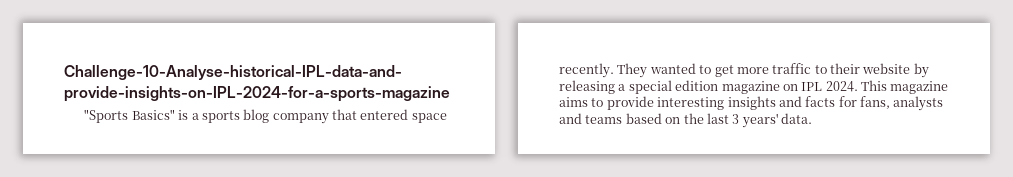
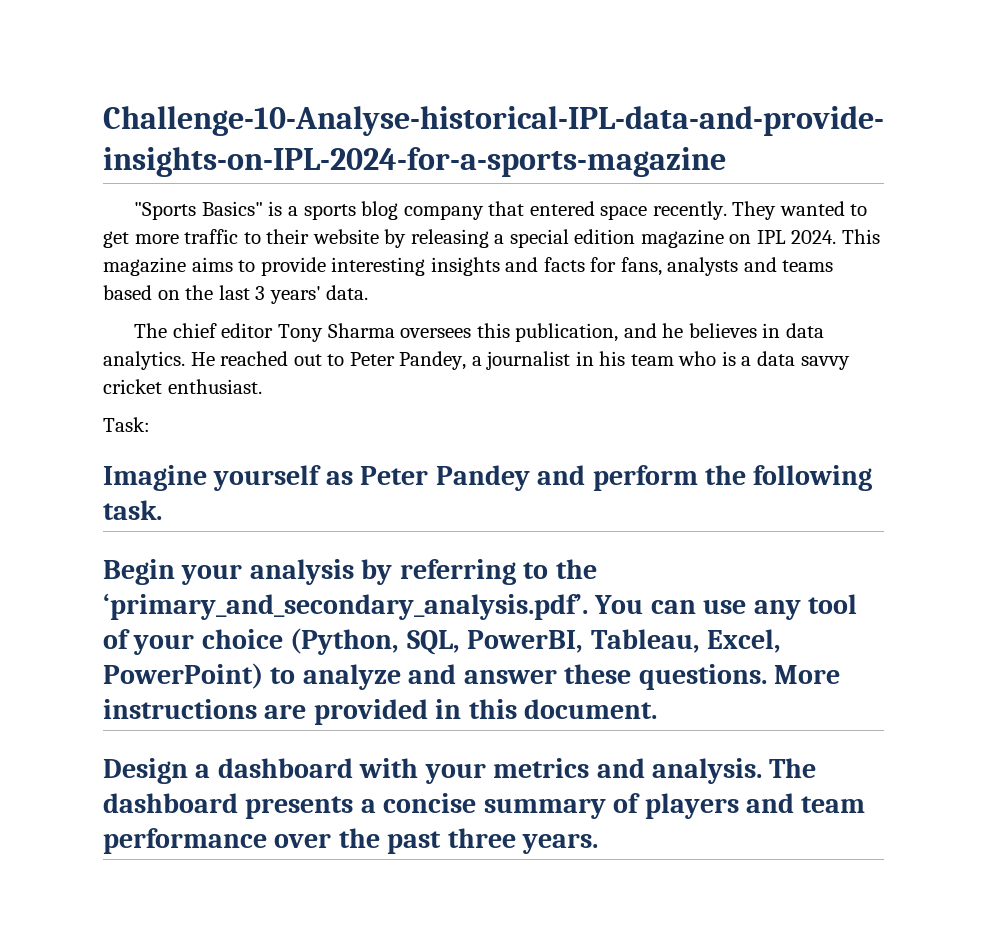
+ The chief editor Tony Sharma oversees this publication, and he believes in data analytics. He reached out to Peter Pandey, a journalist in his team who is a data savvy cricket enthusiast.
+ Task:
+ Imagine yourself as Peter Pandey and perform the following task.
+ Begin your analysis by referring to the ‘primary_and_secondary_analysis.pdf’. You can use any tool of your choice (Python, SQL, PowerBI, Tableau, Excel, PowerPoint) to analyze and answer these questions. More instructions are provided in this document.
+ Design a dashboard with your metrics and analysis. The dashboard presents a concise summary of players and team performance over the past three years.

